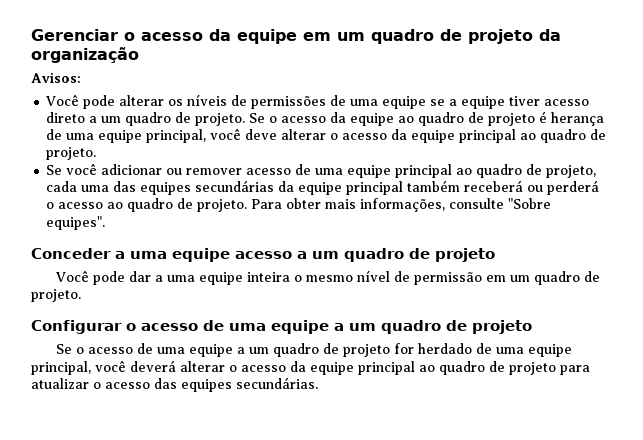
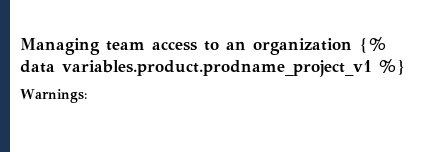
- Gerenciar o acesso da equipe em um quadro de projeto da organização
- Avisos:
- Você pode alterar os níveis de permissões de uma equipe se a equipe tiver acesso direto a um quadro de projeto. Se o acesso da equipe ao quadro de projeto é herança de uma equipe principal, você deve alterar o acesso da equipe principal ao quadro de projeto.
- Se você adicionar ou remover acesso de uma equipe principal ao quadro de projeto, cada uma das equipes secundárias da equipe principal também receberá ou perderá o acesso ao quadro de projeto. Para obter mais informações, consulte "Sobre equipes".
- Conceder a uma equipe acesso a um quadro de projeto
- Você pode dar a uma equipe inteira o mesmo nível de permissão em um quadro de projeto.
- Configurar o acesso de uma equipe a um quadro de projeto
- Se o acesso de uma equipe a um quadro de projeto for herdado de uma equipe principal, você deverá alterar o acesso da equipe principal ao quadro de projeto para atualizar o acesso das equipes secundárias.
+ Managing team access to an organization {% data variables.product.prodname_project_v1 %}
+ Warnings:

